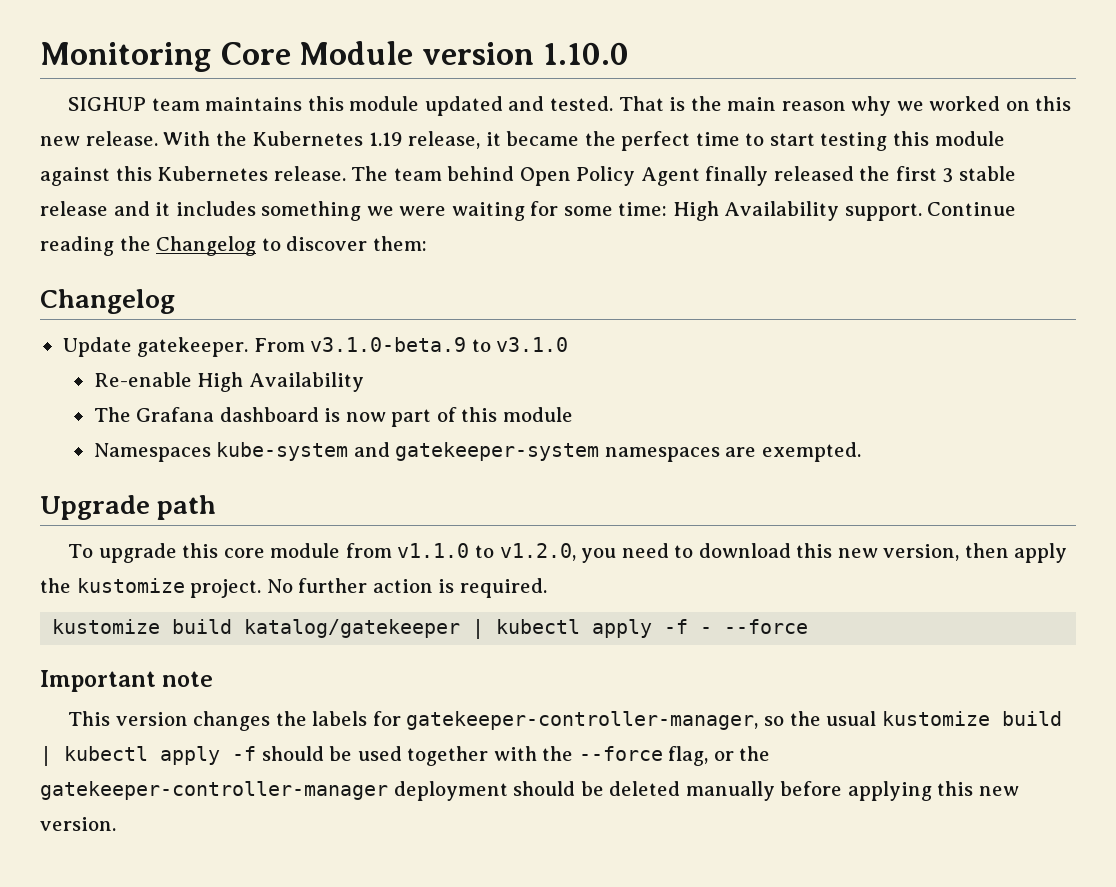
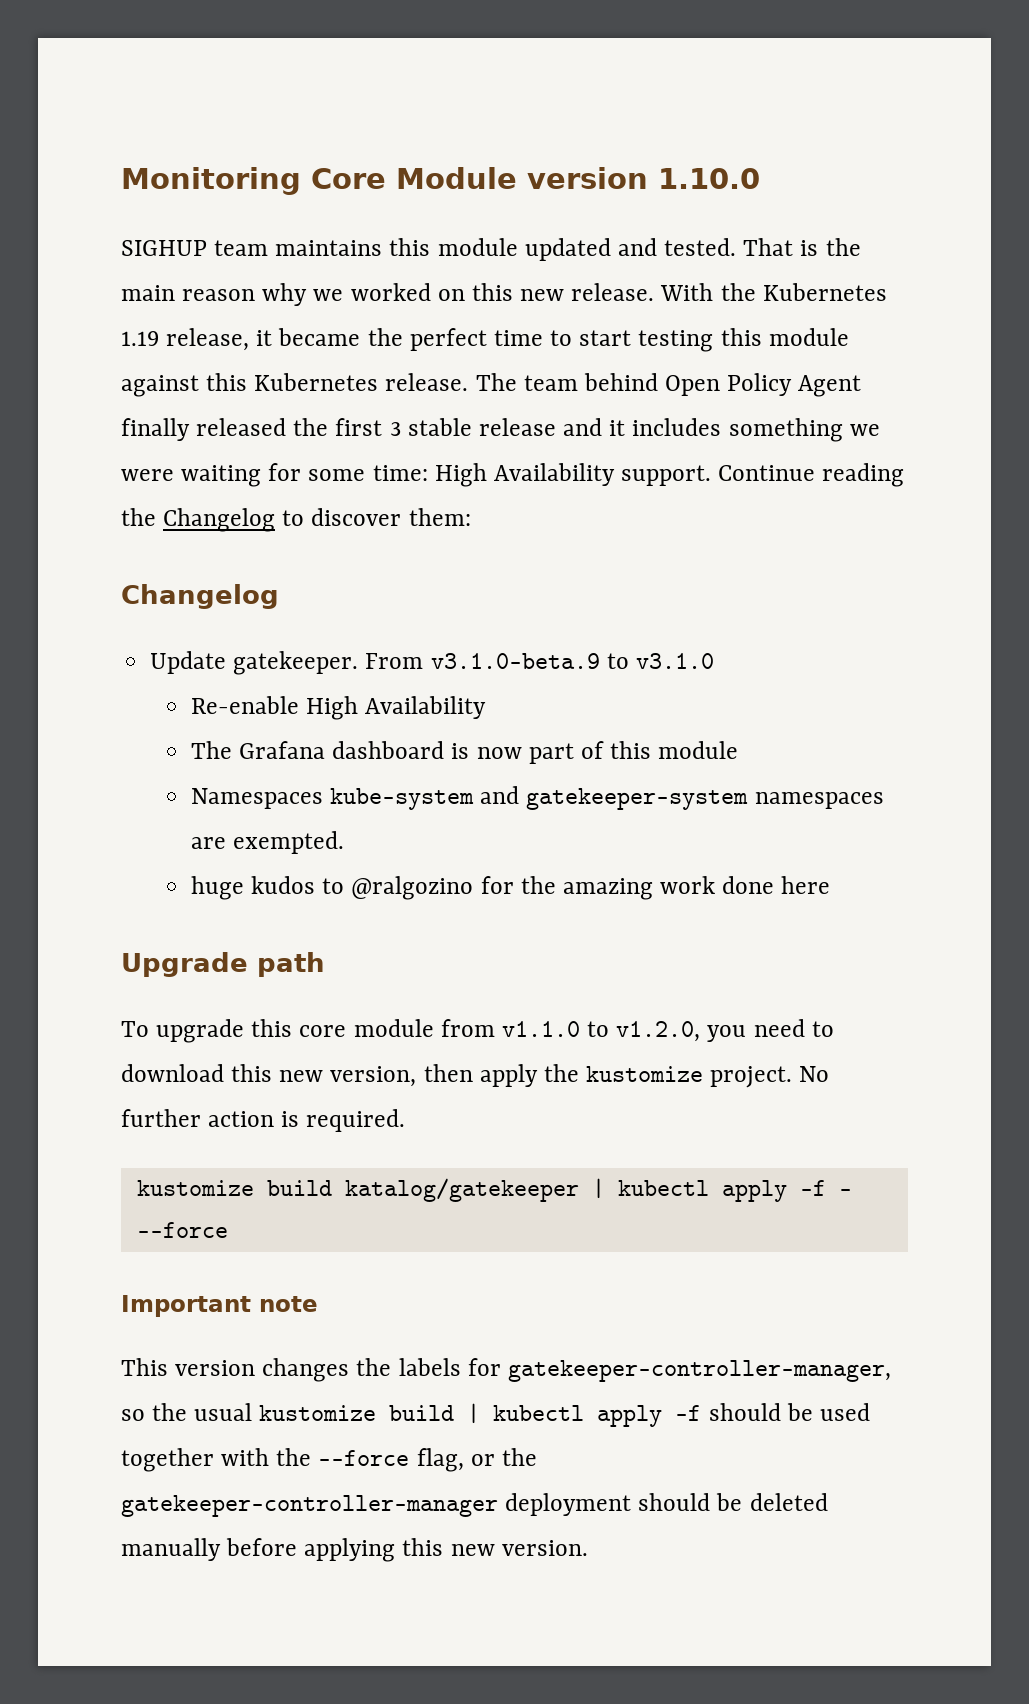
+ huge kudos to @ralgozino for the amazing work done here

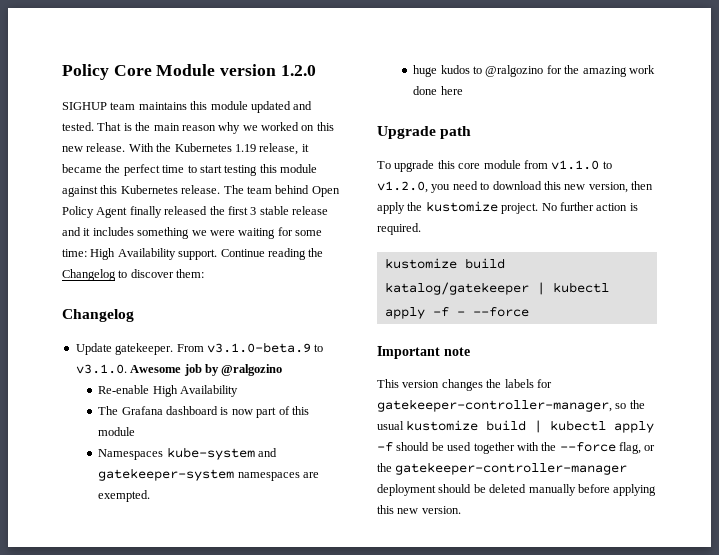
- Monitoring Core Module version 1.10.0
+ Policy Core Module version 1.2.0
- From v3.1.0-beta.9 to v3.1.0
+ From v3.1.0-beta.9 to v3.1.0. Awesome job by @ralgozino

